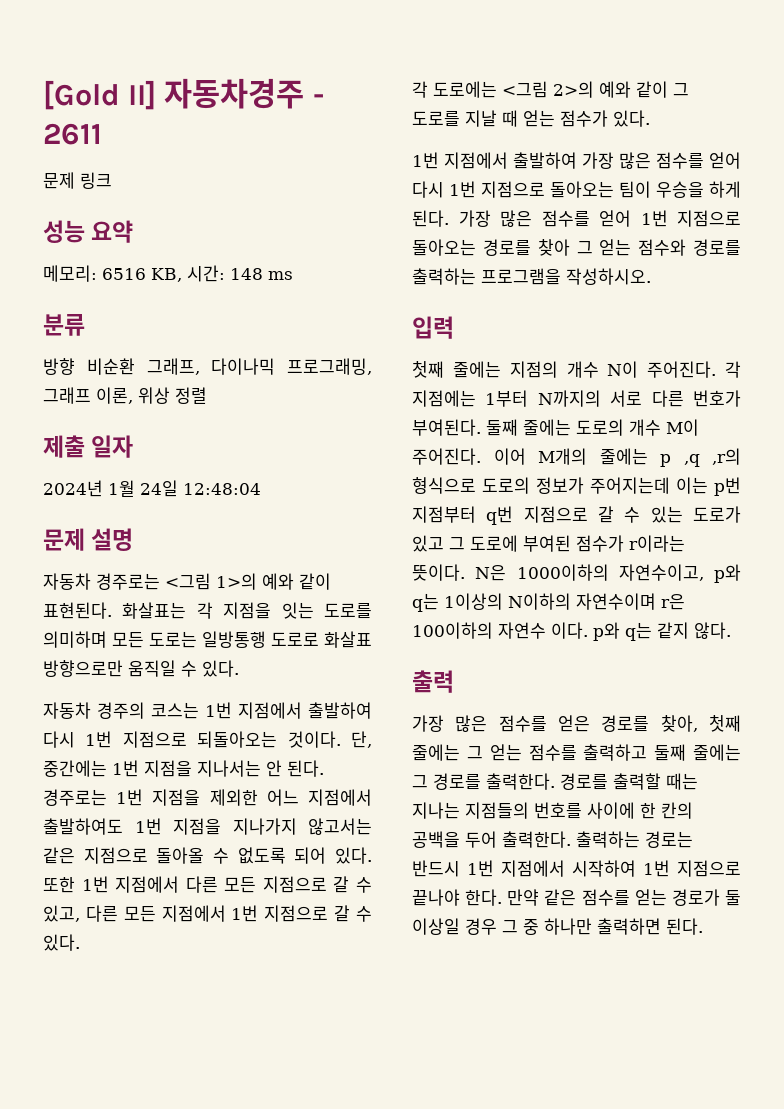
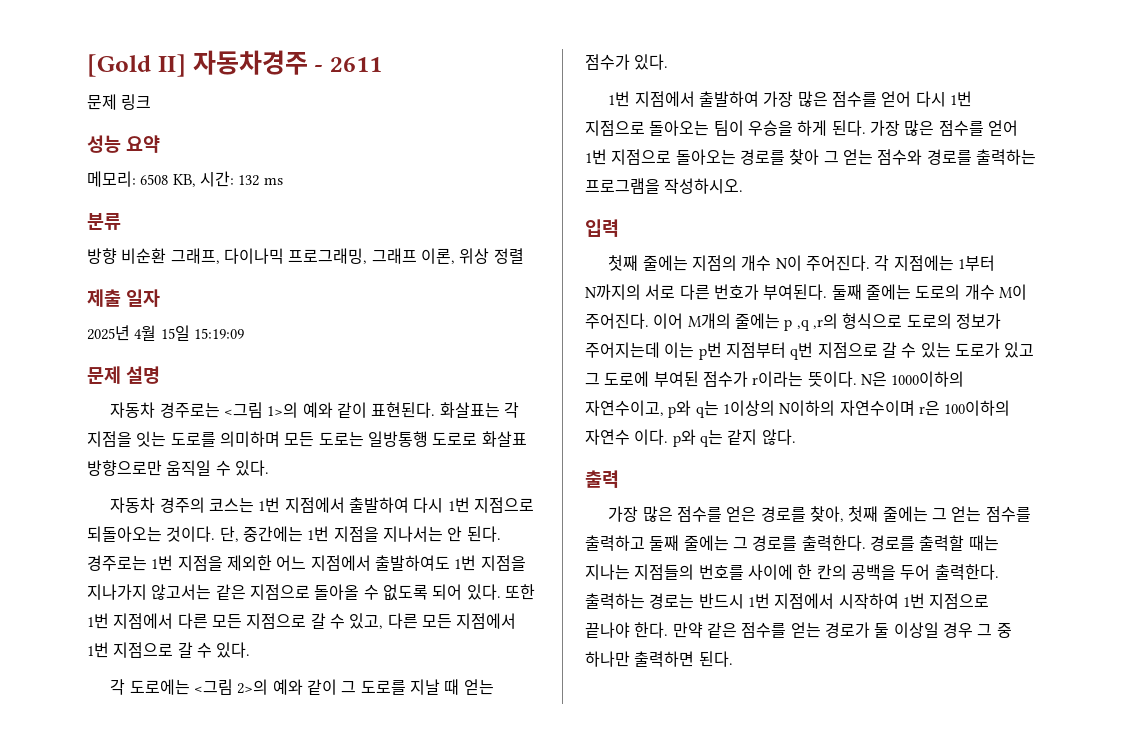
- 메모리: 6516 KB, 시간: 148 ms
+ 메모리: 6508 KB, 시간: 132 ms
- 2024년 1월 24일 12:48:04
+ 2025년 4월 15일 15:19:09

